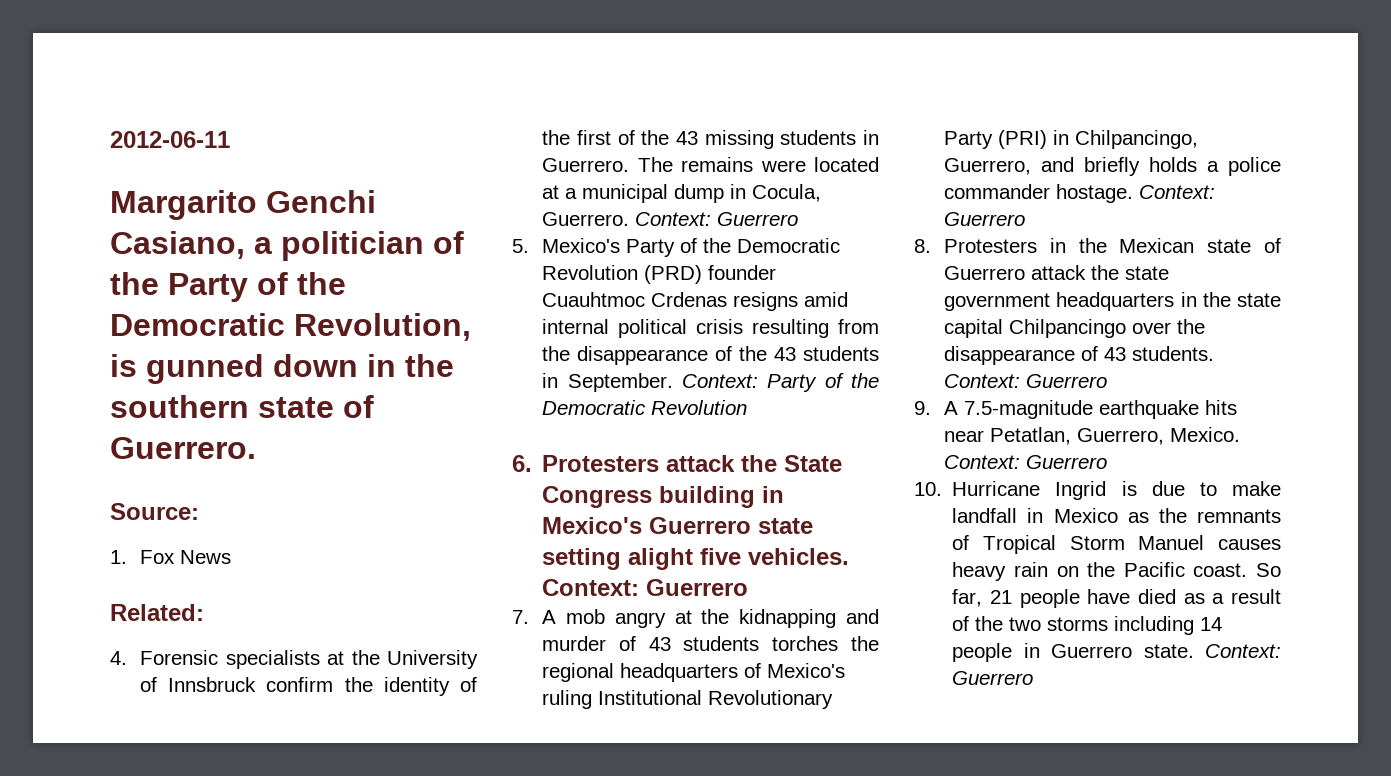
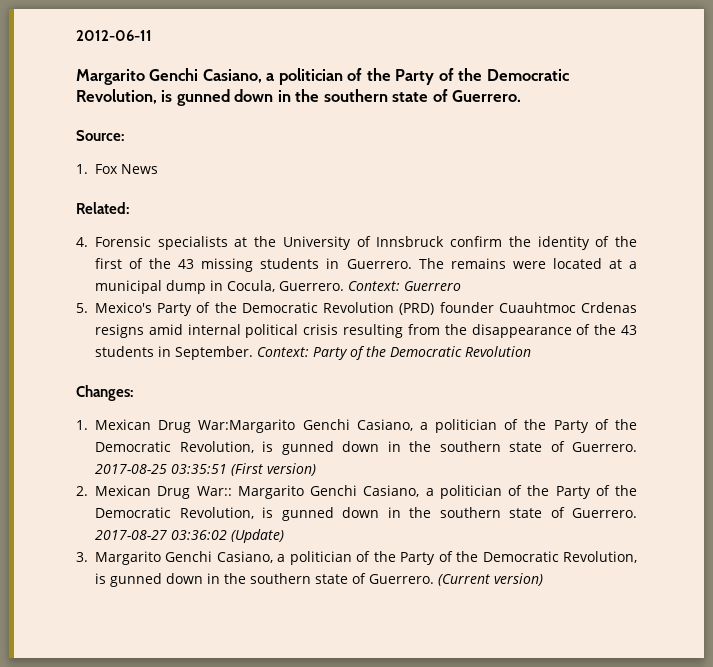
- 6. Protesters attack the State Congress building in Mexico's Guerrero state setting alight five vehicles. Context: Guerrero
- 7. A mob angry at the kidnapping and murder of 43 students torches the regional headquarters of Mexico's ruling Institutional Revolutionary Party (PRI) in Chilpancingo, Guerrero, and briefly holds a police commander hostage. Context: Guerrero
- 8. Protesters in the Mexican state of Guerrero attack the state government headquarters in the state capital Chilpancingo over the disappearance of 43 students. Context: Guerrero
- 9. A 7.5-magnitude earthquake hits near Petatlan, Guerrero, Mexico. Context: Guerrero
- 10. Hurricane Ingrid is due to make landfall in Mexico as the remnants of Tropical Storm Manuel causes heavy rain on the Pacific coast. So far, 21 people have died as a result of the two storms including 14 people in Guerrero state. Context: Guerrero
+ Changes:
+ 1. Mexican Drug War:Margarito Genchi Casiano, a politician of the Party of the Democratic Revolution, is gunned down in the southern state of Guerrero. 2017-08-25 03:35:51 (First version)
+ 2. Mexican Drug War:: Margarito Genchi Casiano, a politician of the Party of the Democratic Revolution, is gunned down in the southern state of Guerrero. 2017-08-27 03:36:02 (Update)
+ 3. Margarito Genchi Casiano, a politician of the Party of the Democratic Revolution, is gunned down in the southern state of Guerrero. (Current version)

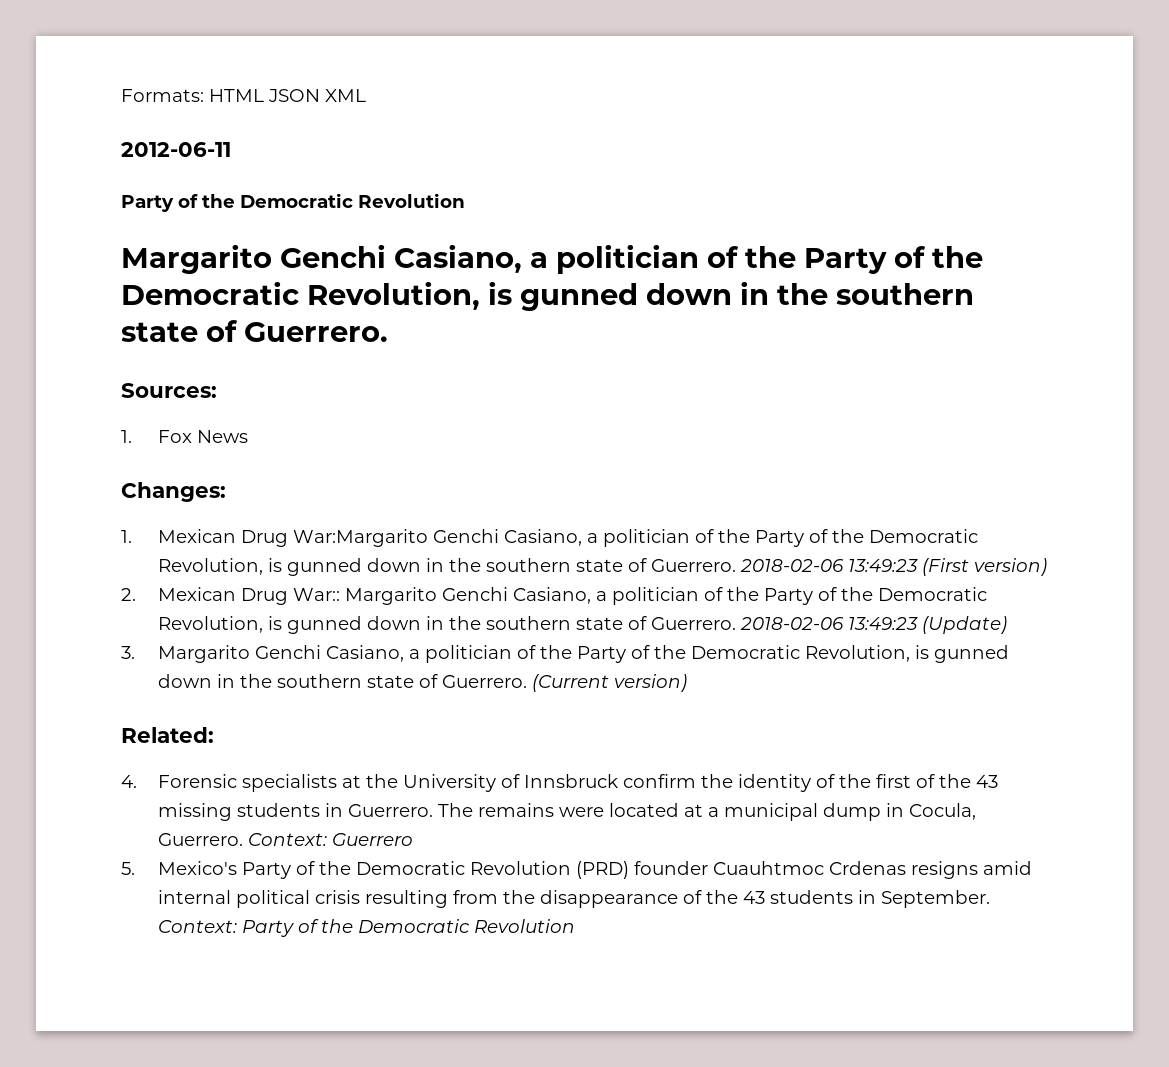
+ Formats: HTML JSON XML
  2012-06-11
+ Party of the Democratic Revolution
- Source:
+ Sources:
+ Changes:
+ 1. Mexican Drug War:Margarito Genchi Casiano, a politician of the Party of the Democratic Revolution, is gunned down in the southern state of Guerrero. 2018-02-06 13:49:23 (First version)
+ 2. Mexican Drug War:: Margarito Genchi Casiano, a politician of the Party of the Democratic Revolution, is gunned down in the southern state of Guerrero. 2018-02-06 13:49:23 (Update)
+ 3. Margarito Genchi Casiano, a politician of the Party of the Democratic Revolution, is gunned down in the southern state of Guerrero. (Current version)
- Changes:
- 1. Mexican Drug War:Margarito Genchi Casiano, a politician of the Party of the Democratic Revolution, is gunned down in the southern state of Guerrero. 2017-08-25 03:35:51 (First version)
- 2. Mexican Drug War:: Margarito Genchi Casiano, a politician of the Party of the Democratic Revolution, is gunned down in the southern state of Guerrero. 2017-08-27 03:36:02 (Update)
- 3. Margarito Genchi Casiano, a politician of the Party of the Democratic Revolution, is gunned down in the southern state of Guerrero. (Current version)

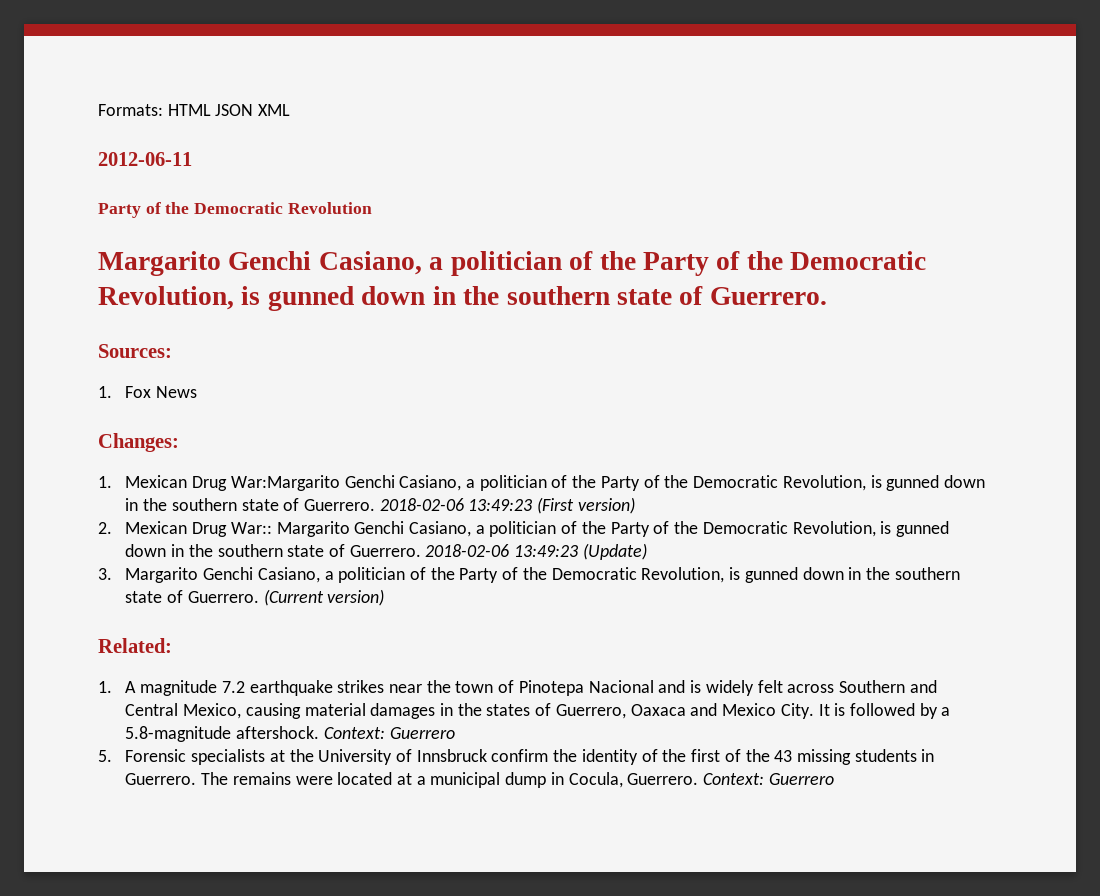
- 4. Forensic specialists at the University of Innsbruck confirm the identity of the first of the 43 missing students in Guerrero.
+ 1. A magnitude 7.2 earthquake strikes near the town of Pinotepa Nacional and is widely felt across Southern and Central Mexico, causing material damages in the states of Guerrero, Oaxaca and Mexico City. It is followed by a 5.8-magnitude aftershock. Context: Guerrero
+ 5. Forensic specialists at the University of Innsbruck confirm the identity of the first of the 43 missing students in Guerrero.
- 5. Mexico's Party of the Democratic Revolution (PRD) founder Cuauhtmoc Crdenas resigns amid internal political crisis resulting from the disappearance of the 43 students in September. Context: Party of the Democratic Revolution

